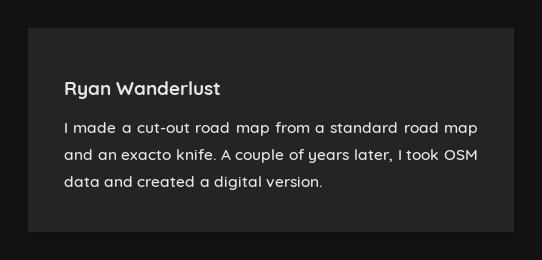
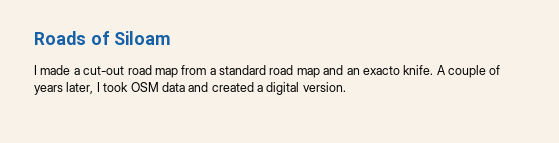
- Ryan Wanderlust
+ Roads of Siloam

